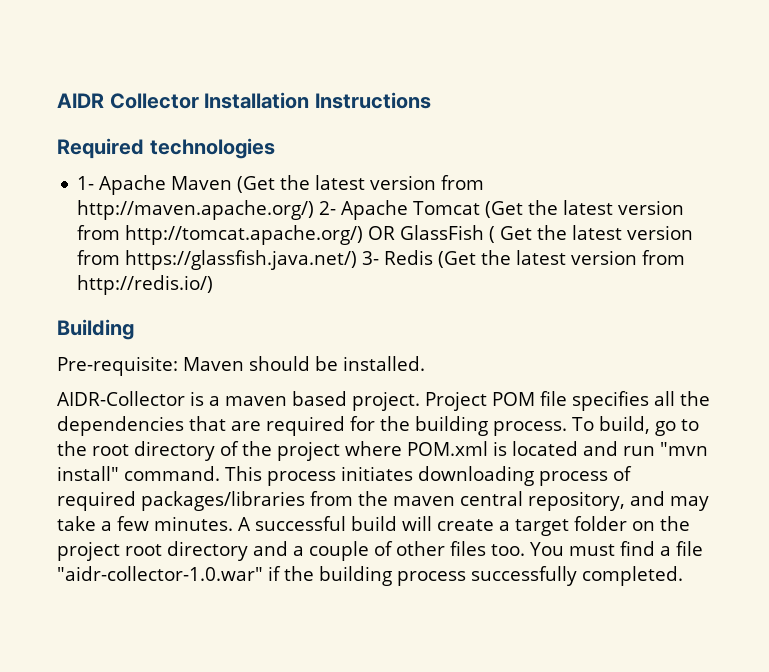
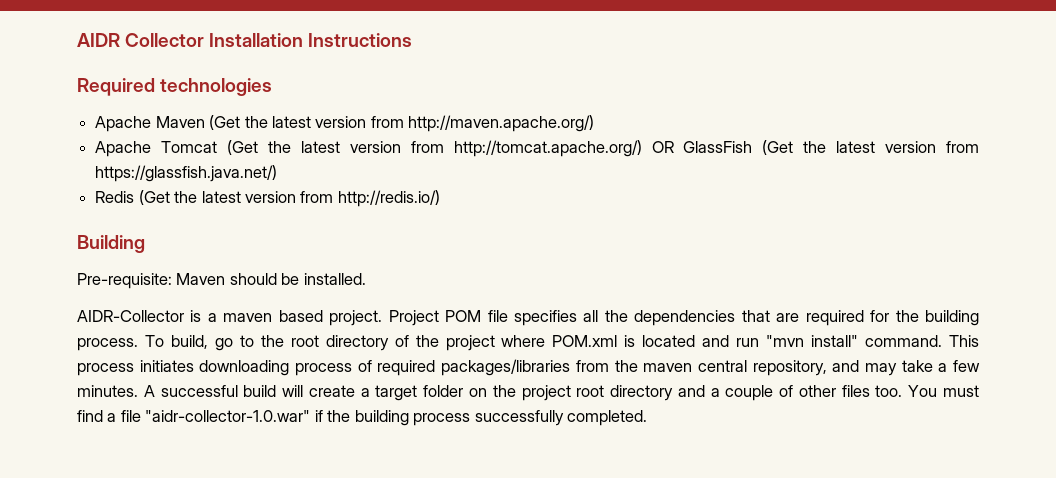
- 1- Apache Maven (Get the latest version from http://maven.apache.org/) 2- Apache Tomcat (Get the latest version from http://tomcat.apache.org/) OR GlassFish ( Get the latest version from https://glassfish.java.net/) 3- Redis (Get the latest version from http://redis.io/)
+ Apache Maven (Get the latest version from http://maven.apache.org/)
+ Apache Tomcat (Get the latest version from http://tomcat.apache.org/) OR GlassFish (Get the latest version from https://glassfish.java.net/)
+ Redis (Get the latest version from http://redis.io/)

